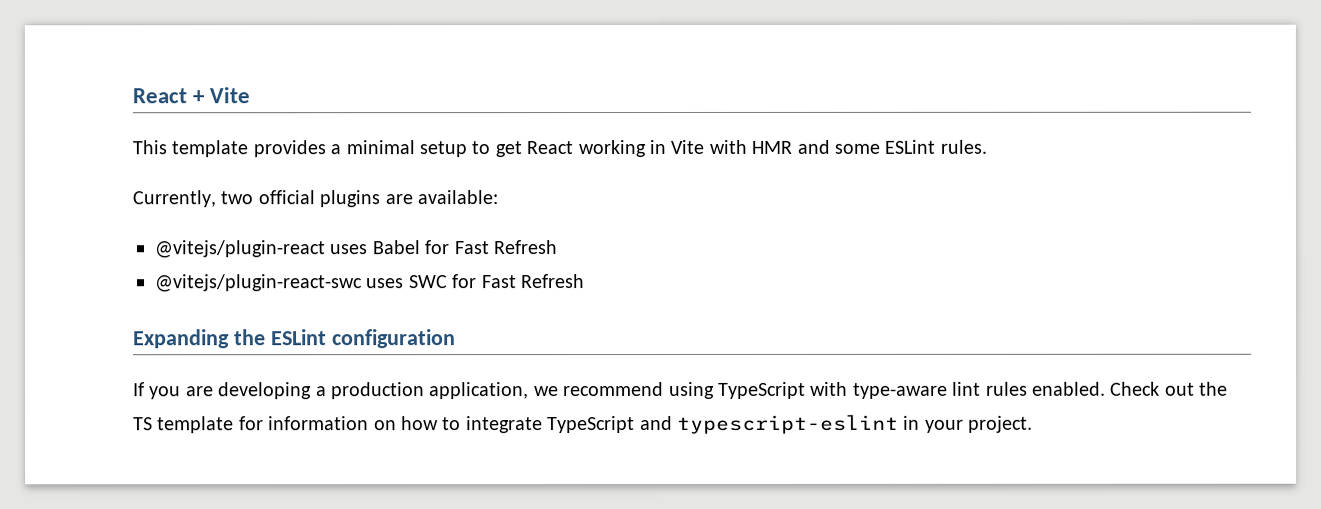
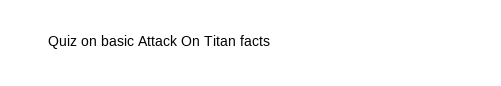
- React + Vite
- This template provides a minimal setup to get React working in Vite with HMR and some ESLint rules.
- Currently, two official plugins are available:
- @vitejs/plugin-react uses Babel for Fast Refresh
- @vitejs/plugin-react-swc uses SWC for Fast Refresh
- Expanding the ESLint configuration
- If you are developing a production application, we recommend using TypeScript with type-aware lint rules enabled. Check out the TS template for information on how to integrate TypeScript and typescript-eslint in your project.
+ Quiz on basic Attack On Titan facts

